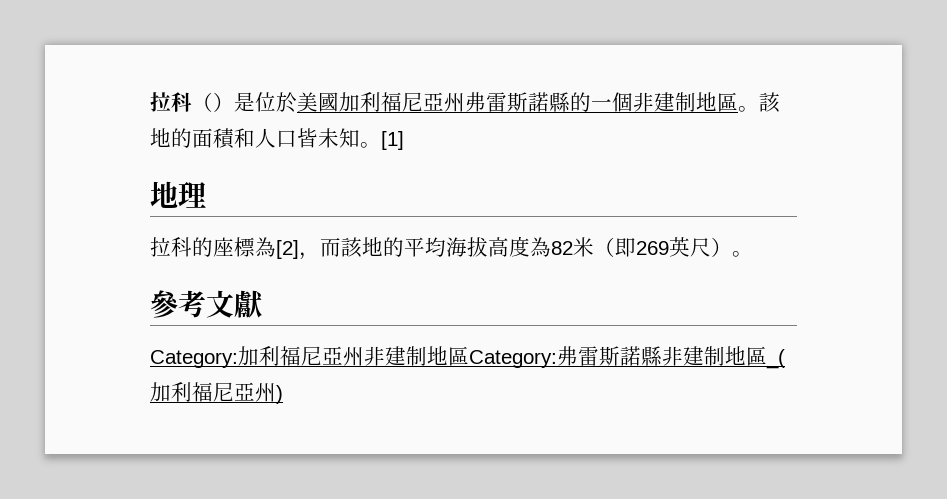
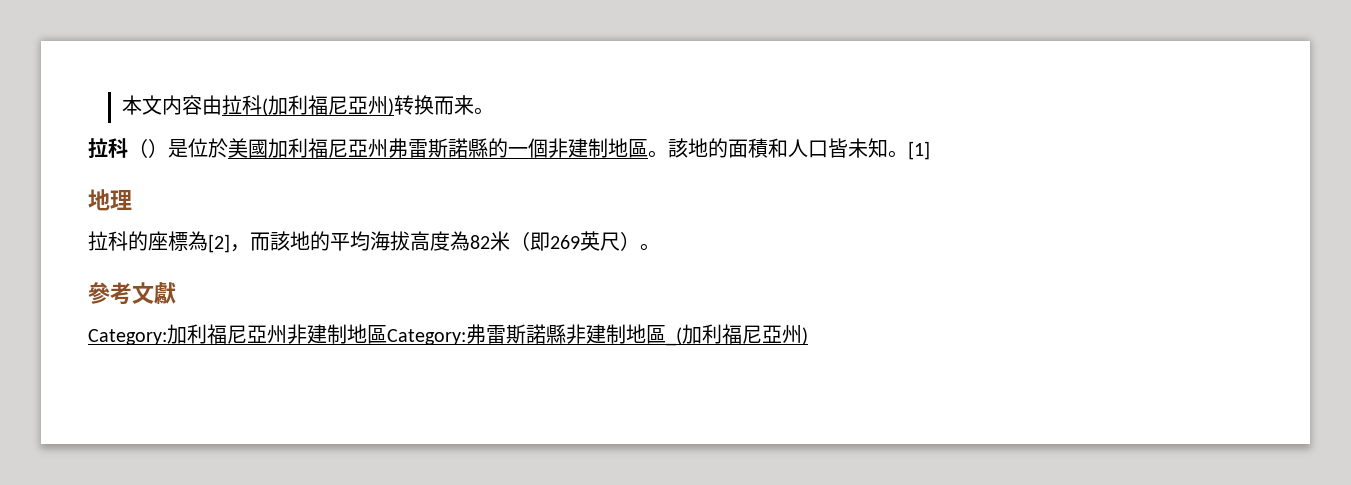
+ 本文内容由拉科(加利福尼亞州)转换而来。

